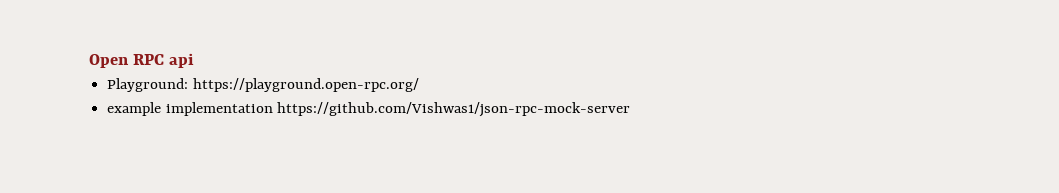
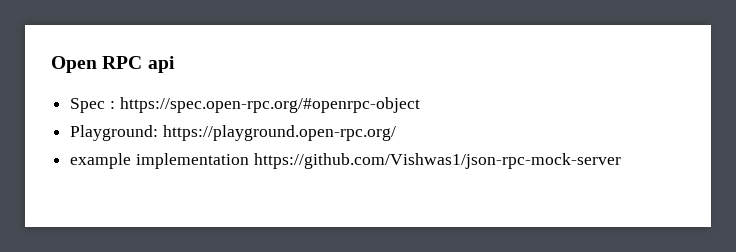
+ Spec : https://spec.open-rpc.org/#openrpc-object

